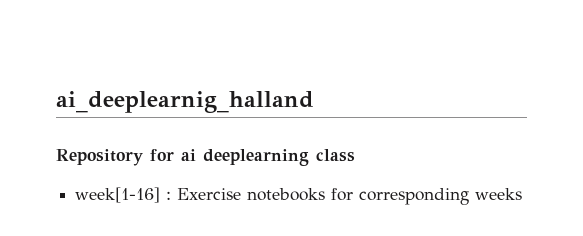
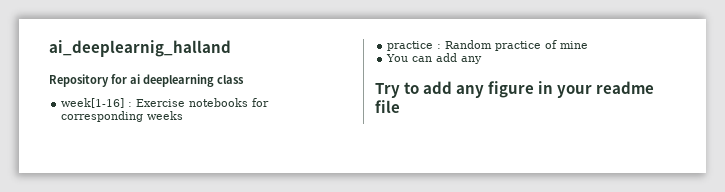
+ practice : Random practice of mine
+ You can add any
+ Try to add any figure in your readme file

